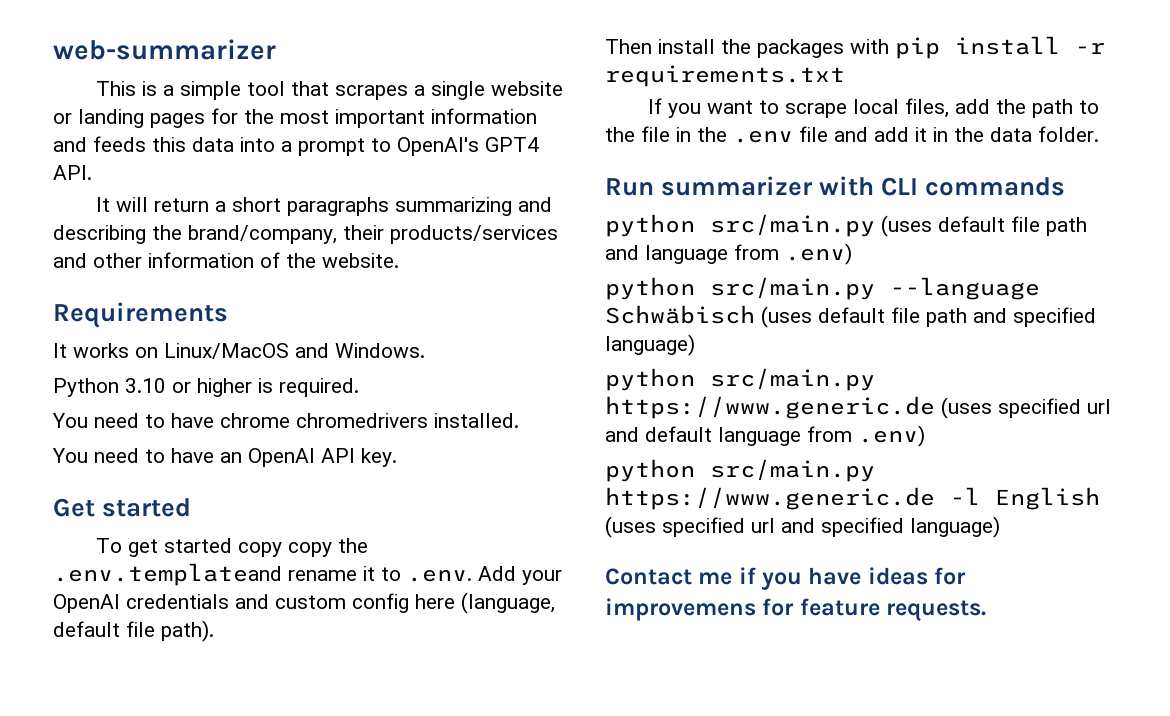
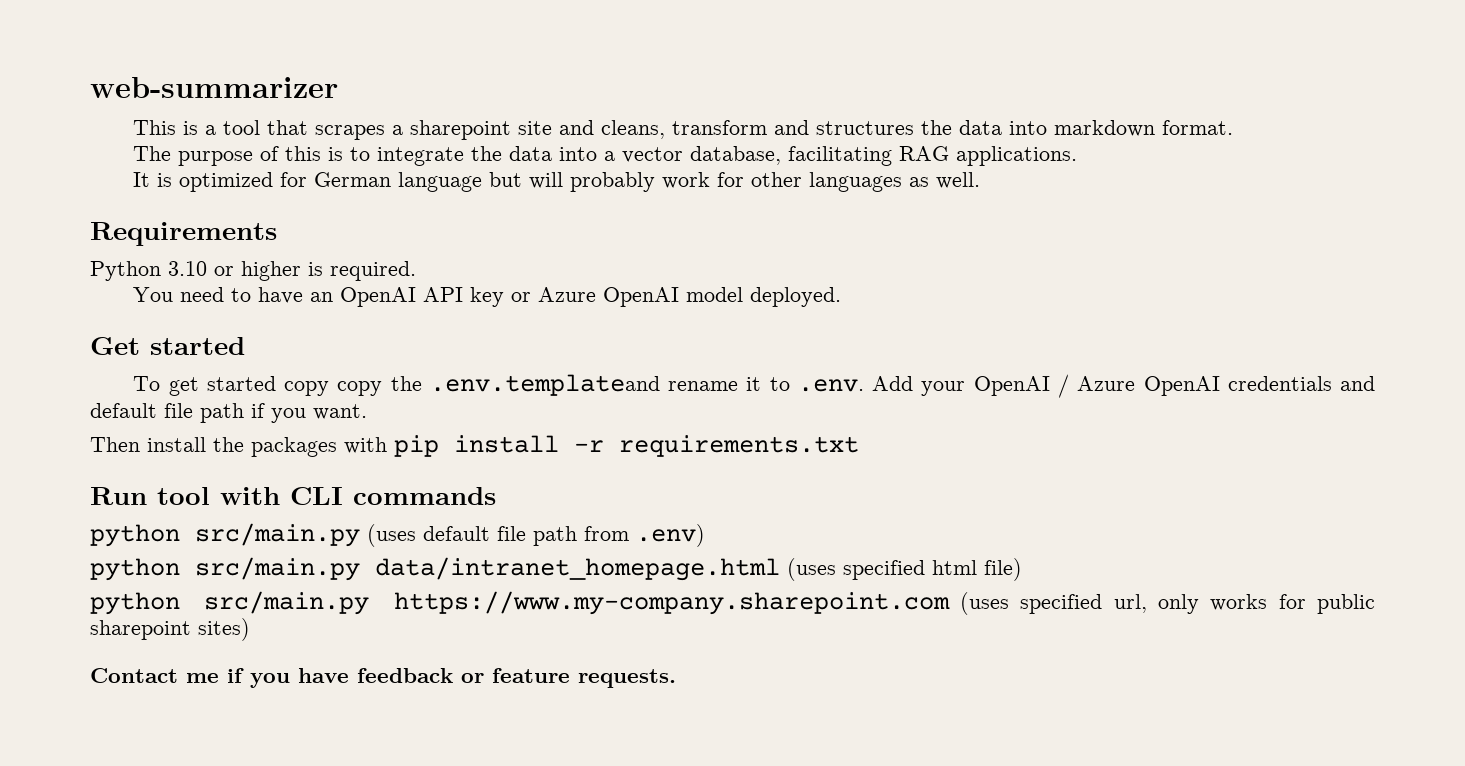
- This is a simple tool that scrapes a single website or landing pages for the most important information and feeds this data into a prompt to OpenAI's GPT4 API.
- It will return a short paragraphs summarizing and describing the brand/company, their products/services and other information of the website.
+ This is a tool that scrapes a sharepoint site and cleans, transform and structures the data into markdown format.
+ The purpose of this is to integrate the data into a vector database, facilitating RAG applications.
+ It is optimized for German language but will probably work for other languages as well.
  Requirements
- It works on Linux/MacOS and Windows.
- You need to have chrome chromedrivers installed.
- You need to have an OpenAI API key.
+ You need to have an OpenAI API key or Azure OpenAI model deployed.
- To get started copy copy the .env.templateand rename it to .env. Add your OpenAI credentials and custom config here (language, default file path).
+ To get started copy copy the .env.templateand rename it to .env. Add your OpenAI / Azure OpenAI credentials and default file path if you want.
- If you want to scrape local files, add the path to the file in the .env file and add it in the data folder.
- Run summarizer with CLI commands
+ Run tool with CLI commands
- python src/main.py (uses default file path and language from .env)
- python src/main.py --language Schwäbisch (uses default file path and specified language)
- python src/main.py https://www.generic.de (uses specified url and default language from .env)
- python src/main.py https://www.generic.de -l English (uses specified url and specified language)
+ python src/main.py (uses default file path from .env)
+ python src/main.py data/intranet_homepage.html (uses specified html file)
+ python src/main.py https://www.my-company.sharepoint.com (uses specified url, only works for public sharepoint sites)
- Contact me if you have ideas for improvemens for feature requests.
+ Contact me if you have feedback or feature requests.

